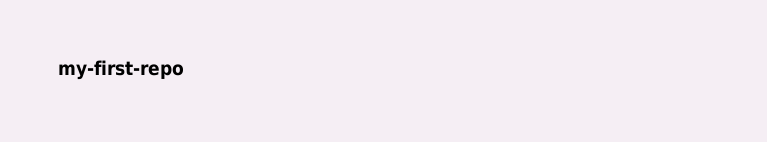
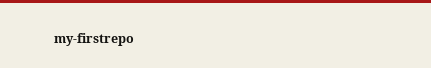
- my-first-repo
+ my-firstrepo

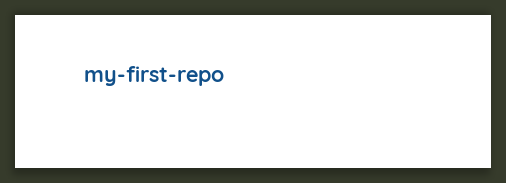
- my-firstrepo
+ my-first-repo

